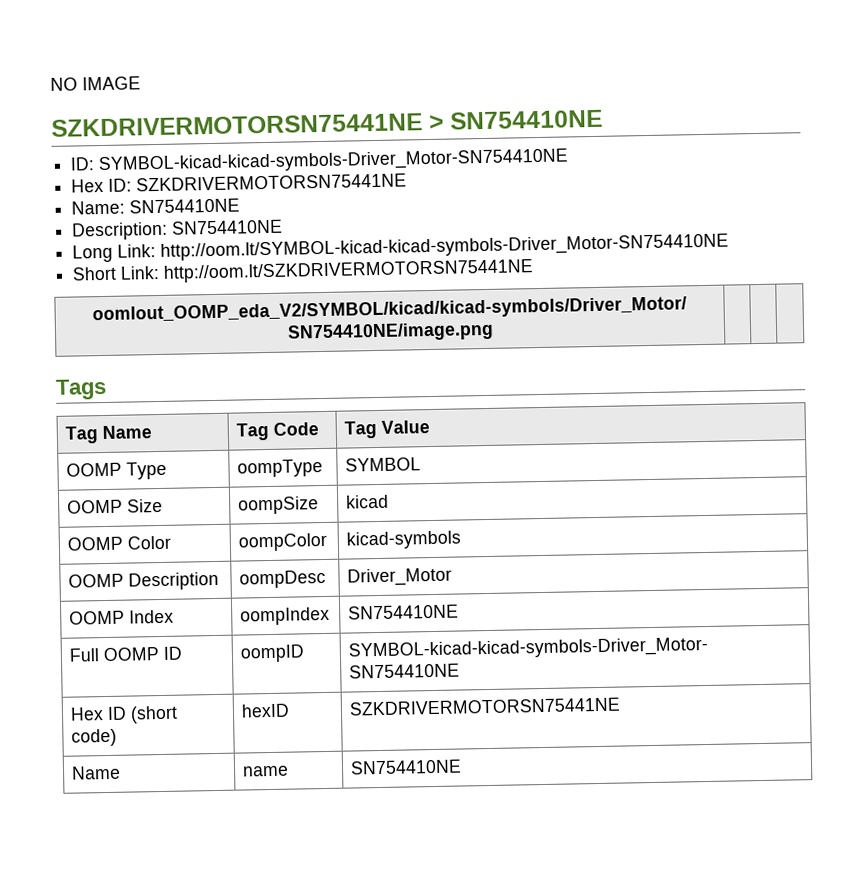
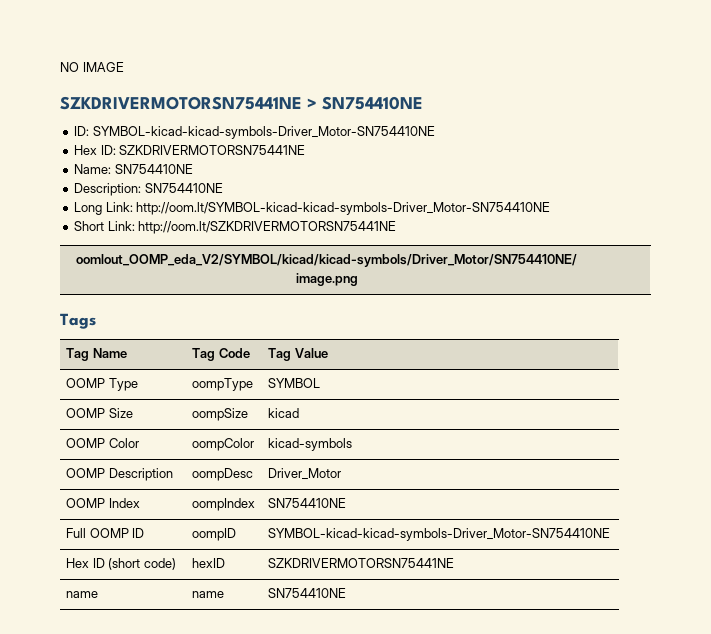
- Name | name | SN754410NE
+ name | name | SN754410NE

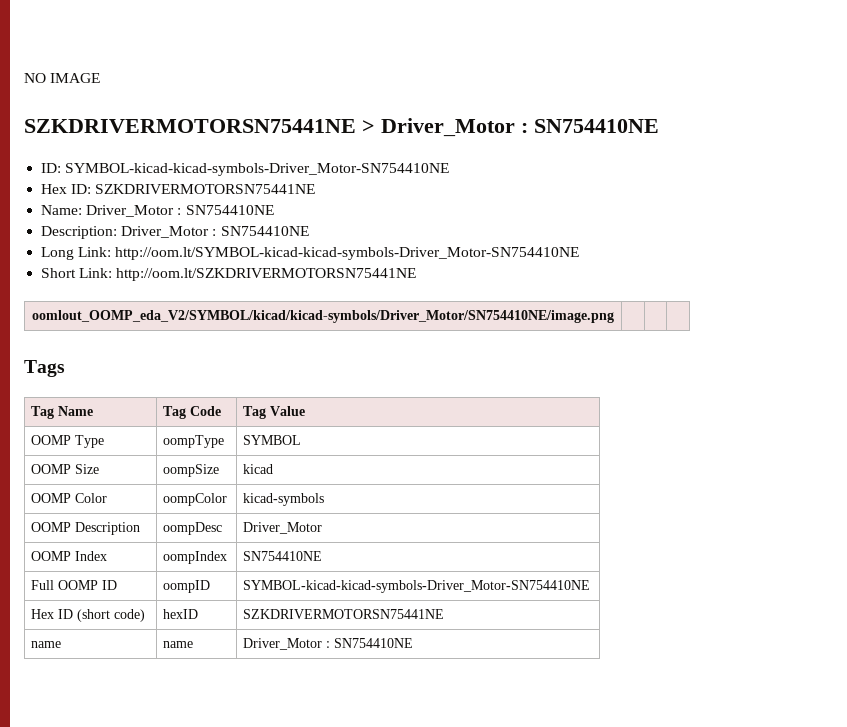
- SZKDRIVERMOTORSN75441NE > SN754410NE
+ SZKDRIVERMOTORSN75441NE > Driver_Motor : SN754410NE
- Name: SN754410NE
+ Name: Driver_Motor : SN754410NE
- Description: SN754410NE
+ Description: Driver_Motor : SN754410NE
- name | name | SN754410NE
+ name | name | Driver_Motor : SN754410NE

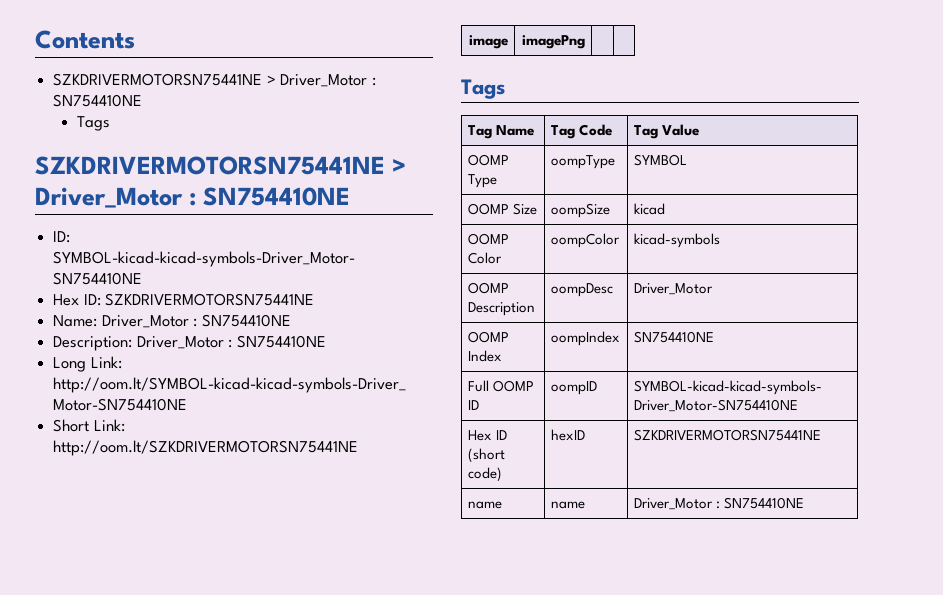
- NO IMAGE
+ Contents
+ SZKDRIVERMOTORSN75441NE > Driver_Motor : SN754410NE
+ Tags
- oomlout_OOMP_eda_V2/SYMBOL/kicad/kicad-symbols/Driver_Motor/SN754410NE/image.png | | |
+ image | imagePng | |

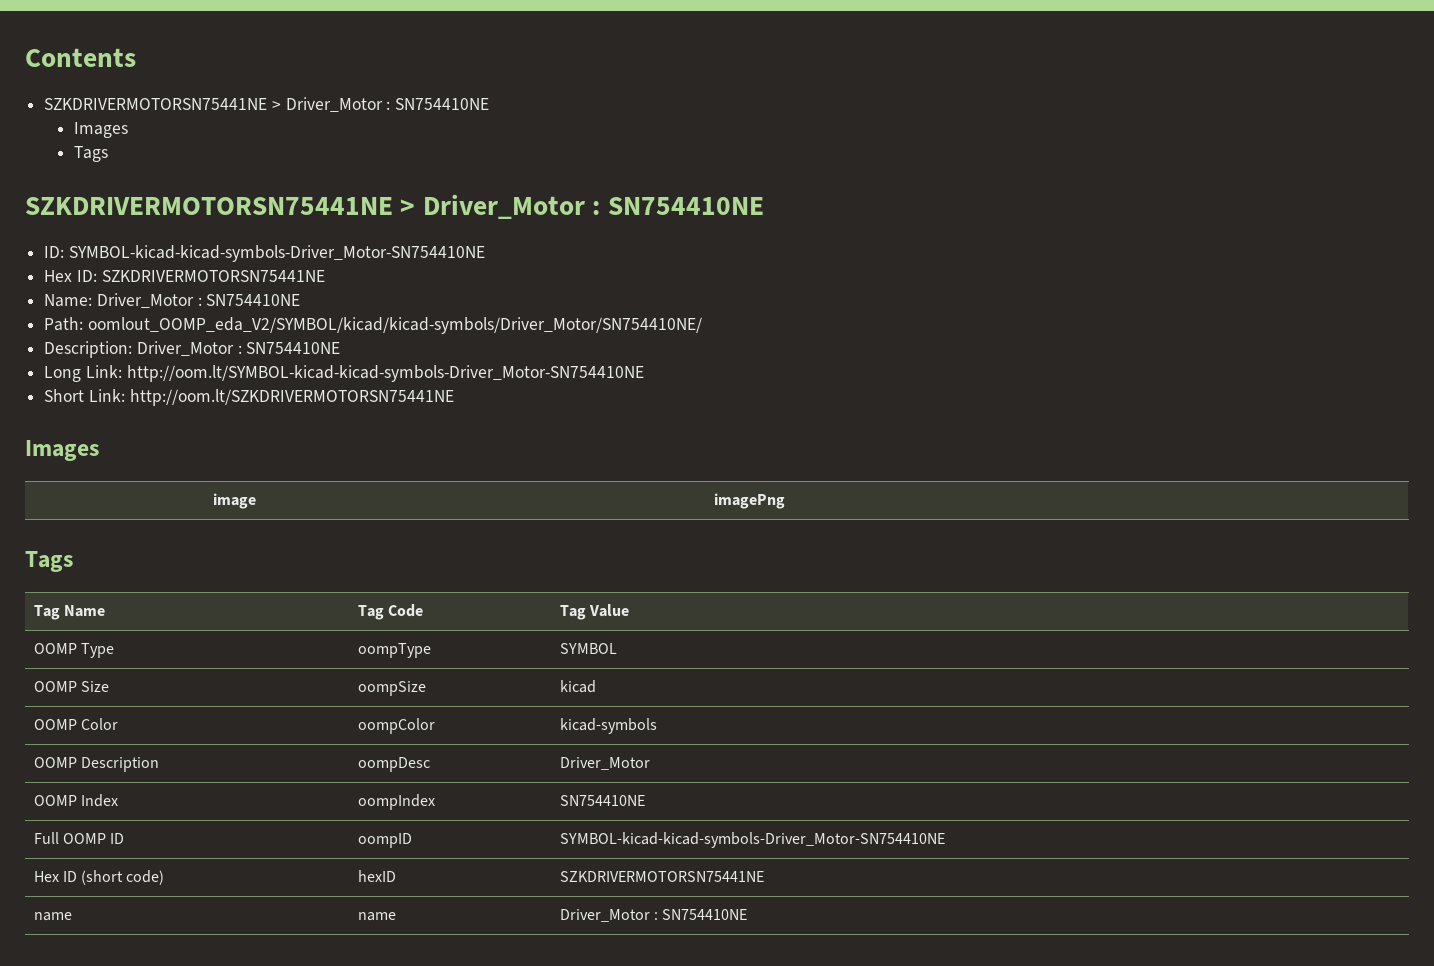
  Contents
  SZKDRIVERMOTORSN75441NE > Driver_Motor : SN754410NE
+ Images
+ Path: oomlout_OOMP_eda_V2/SYMBOL/kicad/kicad-symbols/Driver_Motor/SN754410NE/
  Short Link: http://oom.lt/SZKDRIVERMOTORSN75441NE
+ Images

